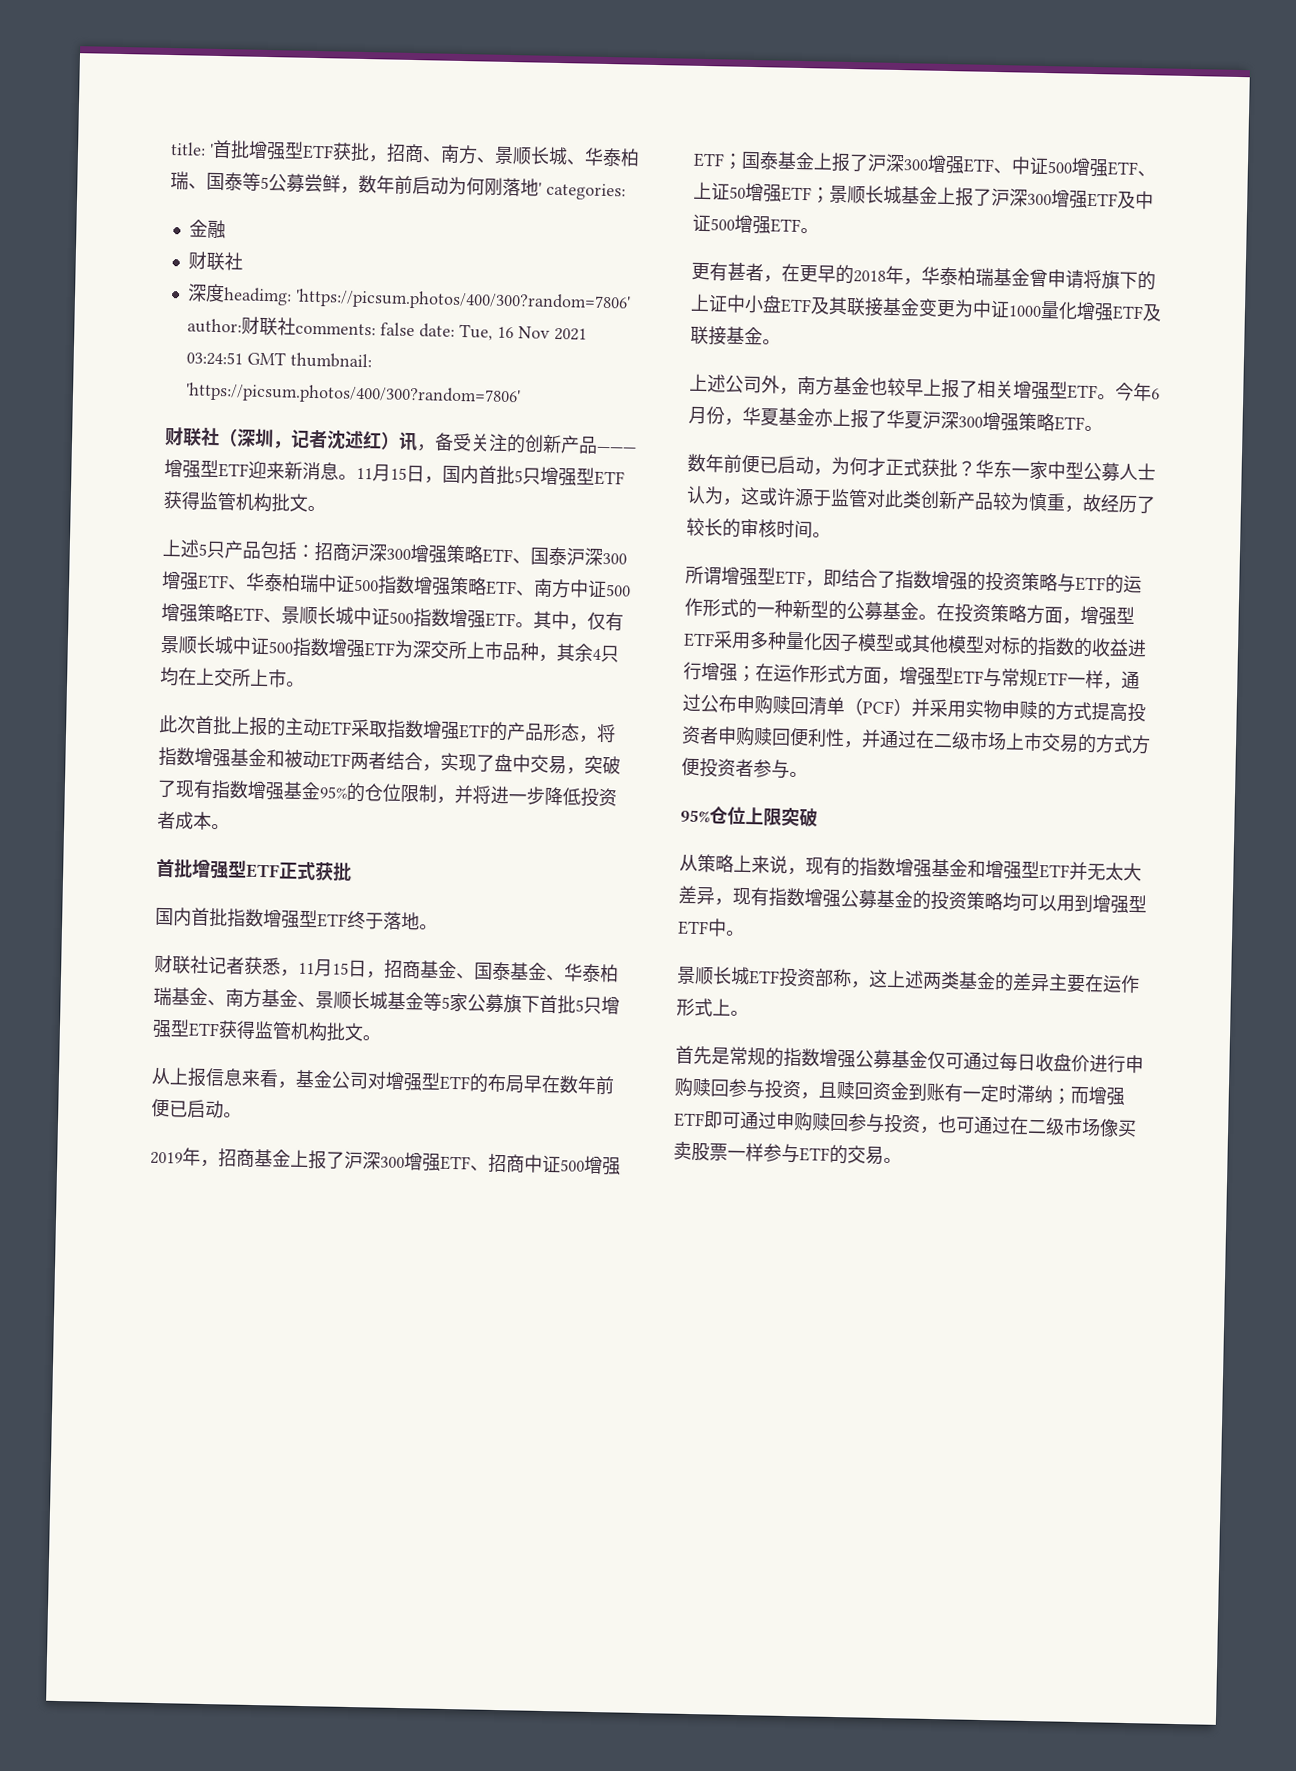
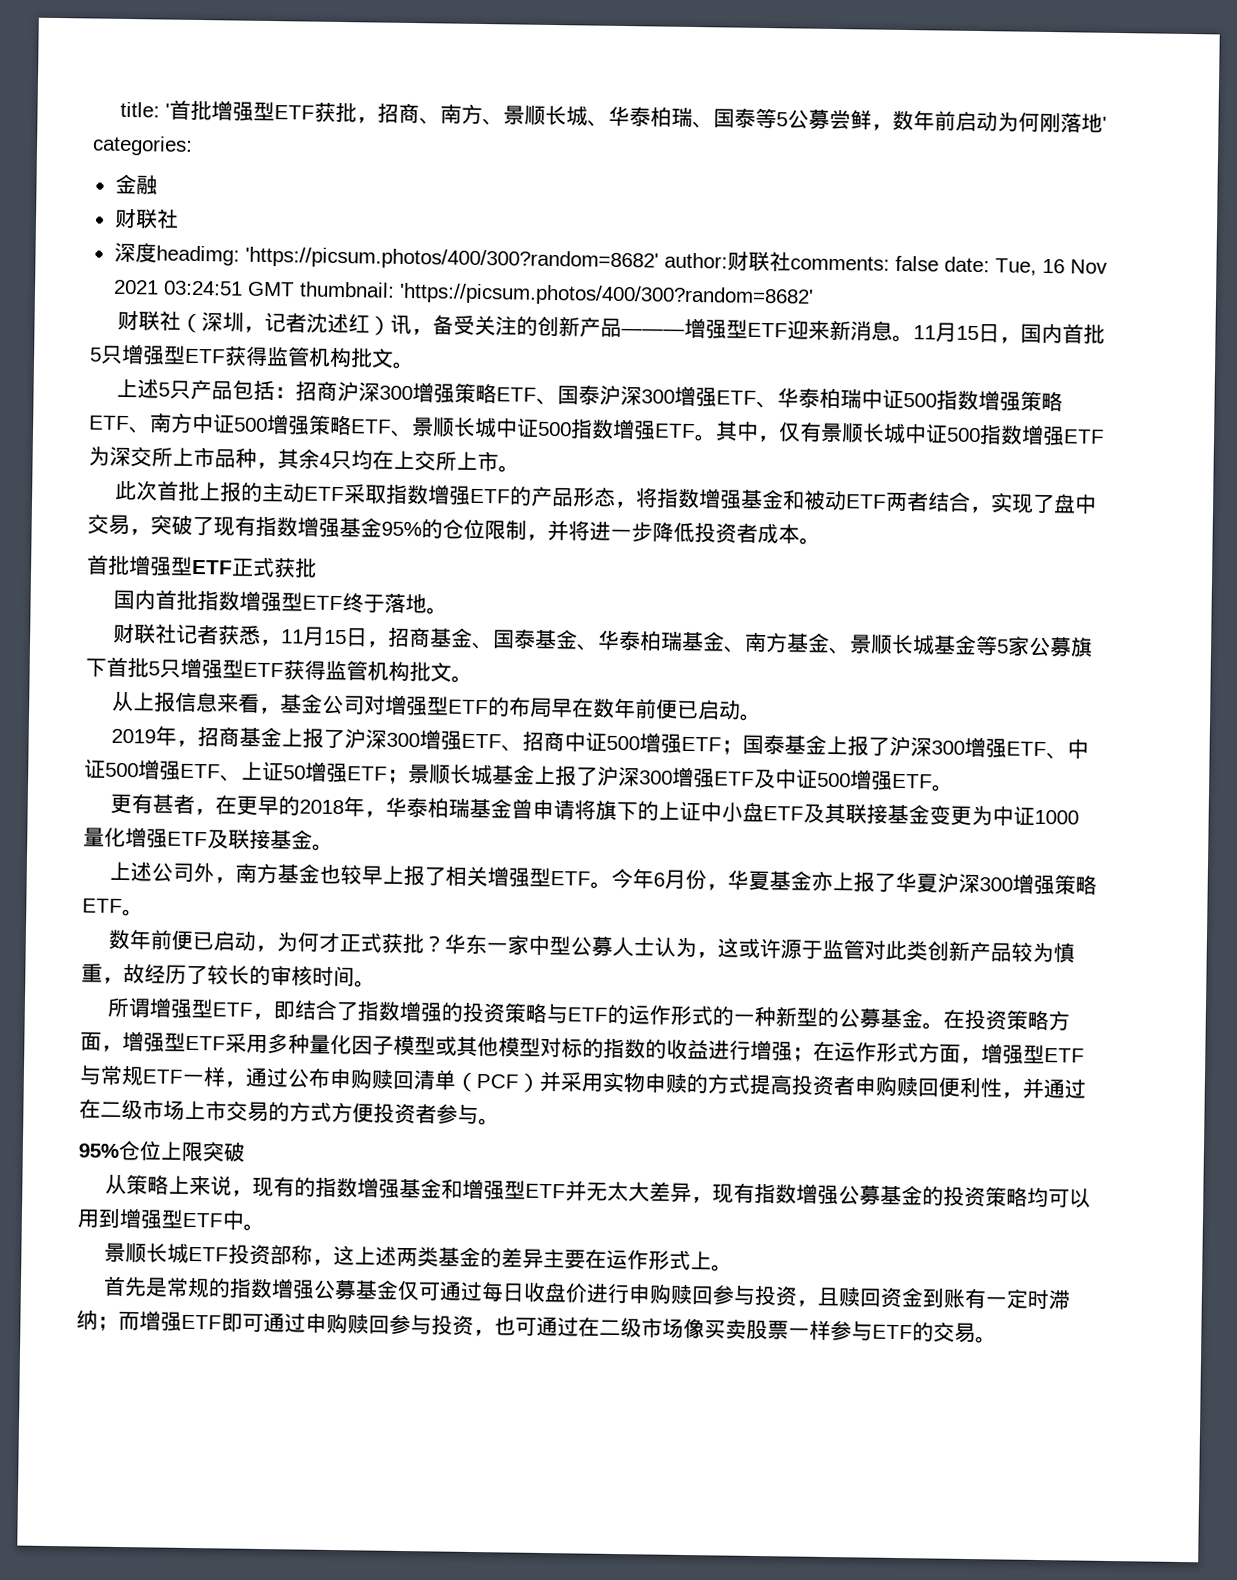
- 深度headimg: 'https://picsum.photos/400/300?random=7806' author:财联社comments: false date: Tue, 16 Nov 2021 03:24:51 GMT thumbnail: 'https://picsum.photos/400/300?random=7806'
+ 深度headimg: 'https://picsum.photos/400/300?random=8682' author:财联社comments: false date: Tue, 16 Nov 2021 03:24:51 GMT thumbnail: 'https://picsum.photos/400/300?random=8682'

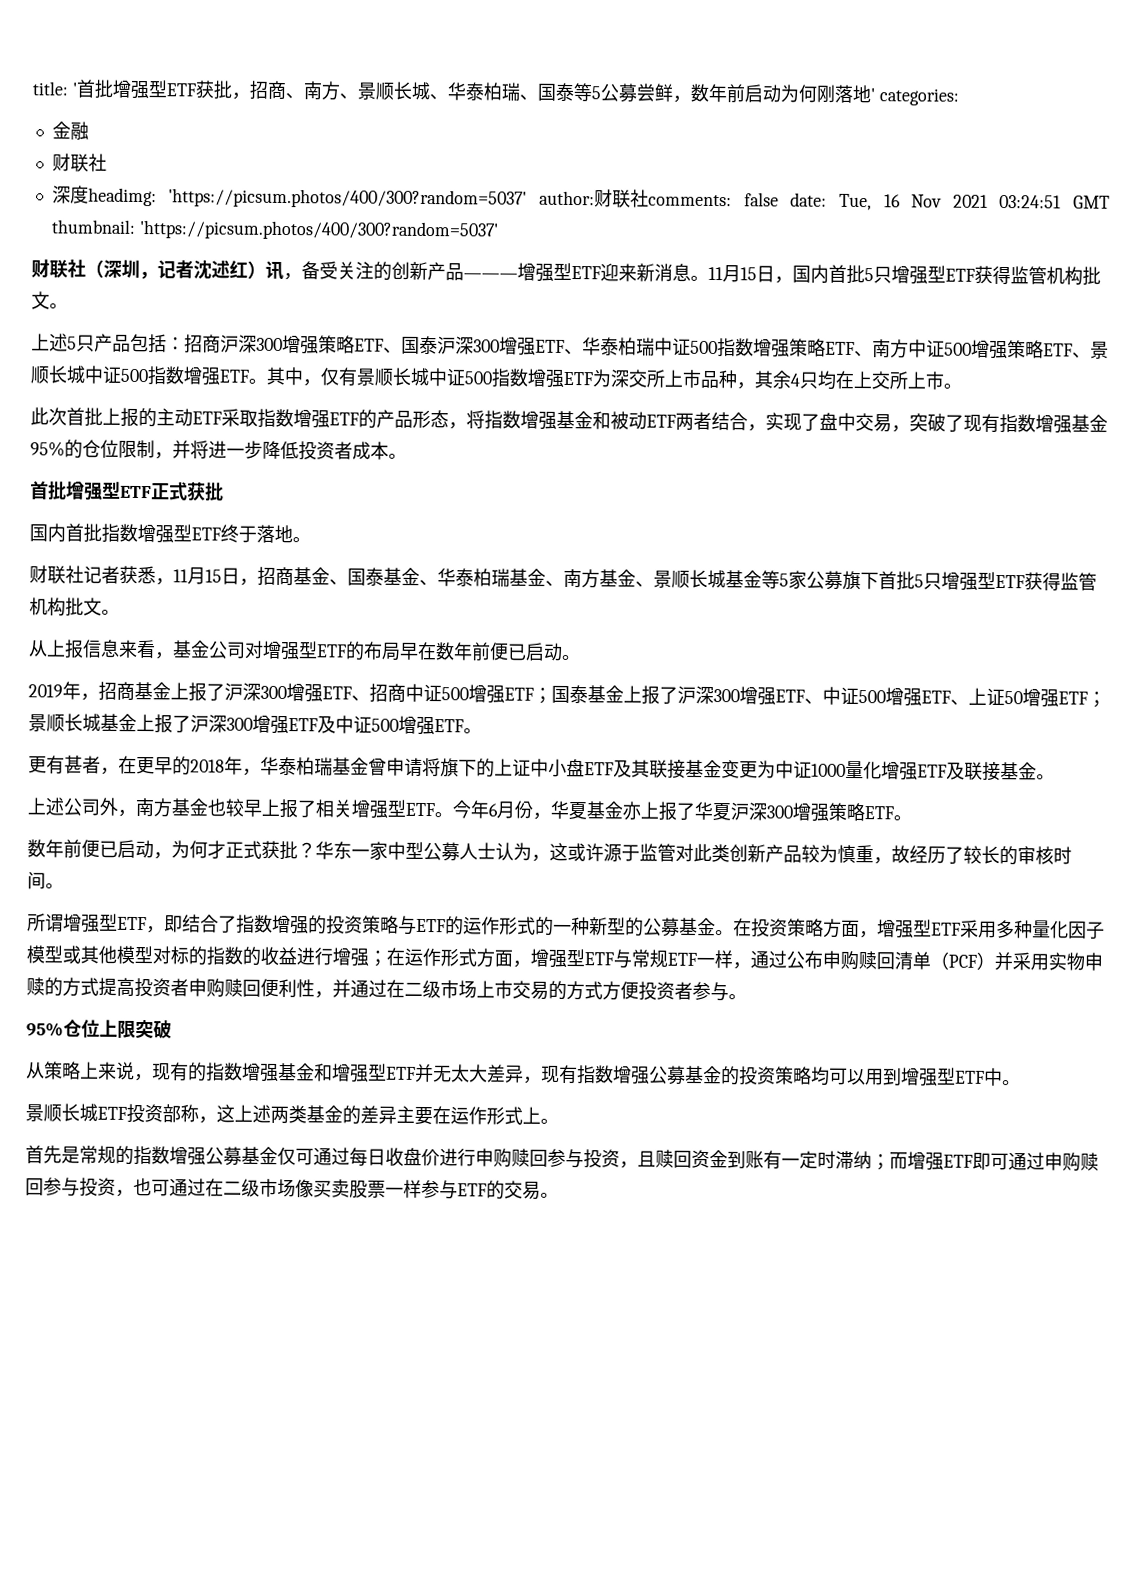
- 深度headimg: 'https://picsum.photos/400/300?random=8682' author:财联社comments: false date: Tue, 16 Nov 2021 03:24:51 GMT thumbnail: 'https://picsum.photos/400/300?random=8682'
+ 深度headimg: 'https://picsum.photos/400/300?random=5037' author:财联社comments: false date: Tue, 16 Nov 2021 03:24:51 GMT thumbnail: 'https://picsum.photos/400/300?random=5037'

